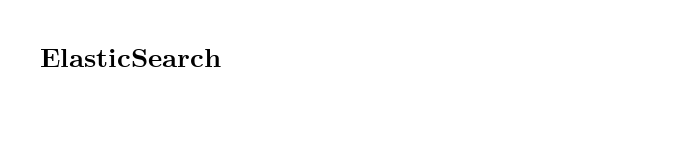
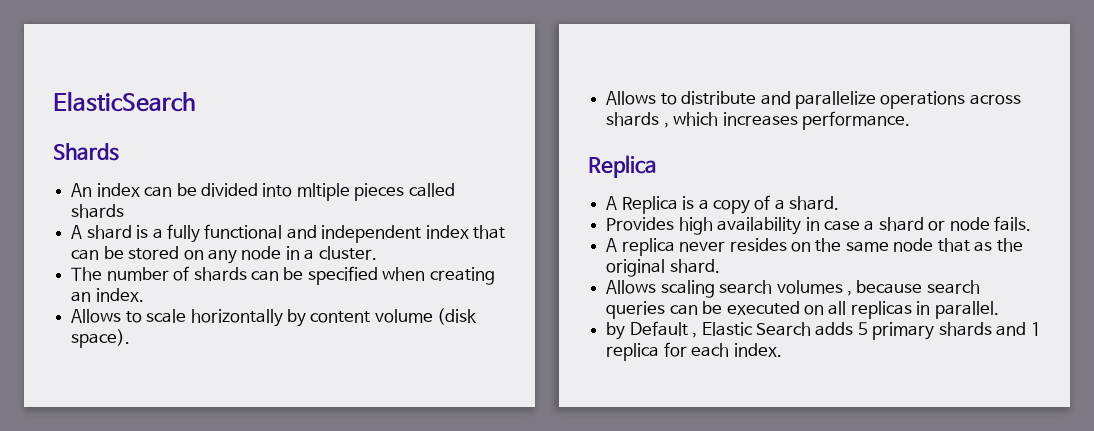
+ Shards
+ An index can be divided into mltiple pieces called shards
+ A shard is a fully functional and independent index that can be stored on any node in a cluster.
+ The number of shards can be specified when creating an index.
+ Allows to scale horizontally by content volume (disk space).
+ Allows to distribute and parallelize operations across shards , which increases performance.
+ Replica
+ A Replica is a copy of a shard.
+ Provides high availability in case a shard or node fails.
+ A replica never resides on the same node that as the original shard.
+ Allows scaling search volumes , because search queries can be executed on all replicas in parallel.
+ by Default , Elastic Search adds 5 primary shards and 1 replica for each index.

